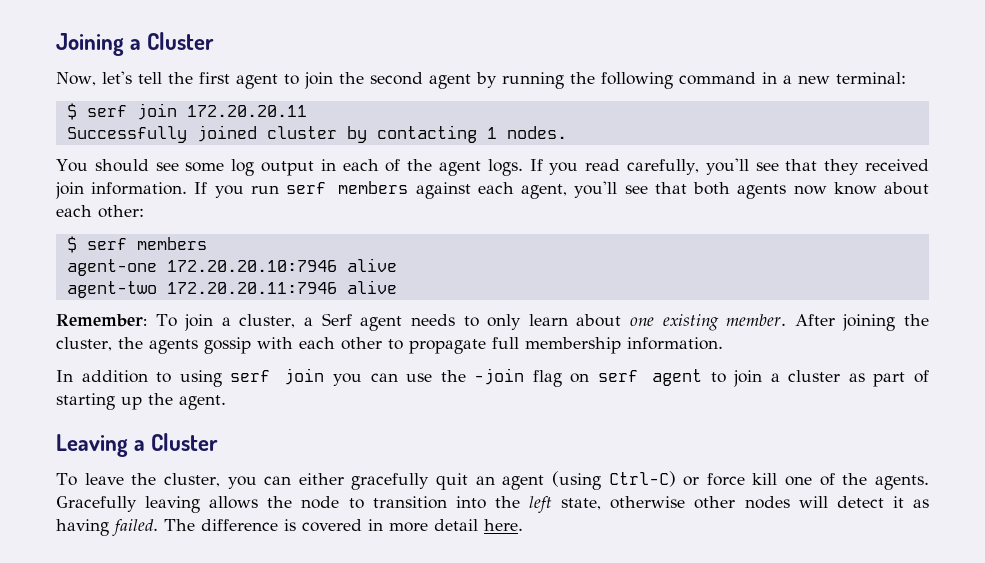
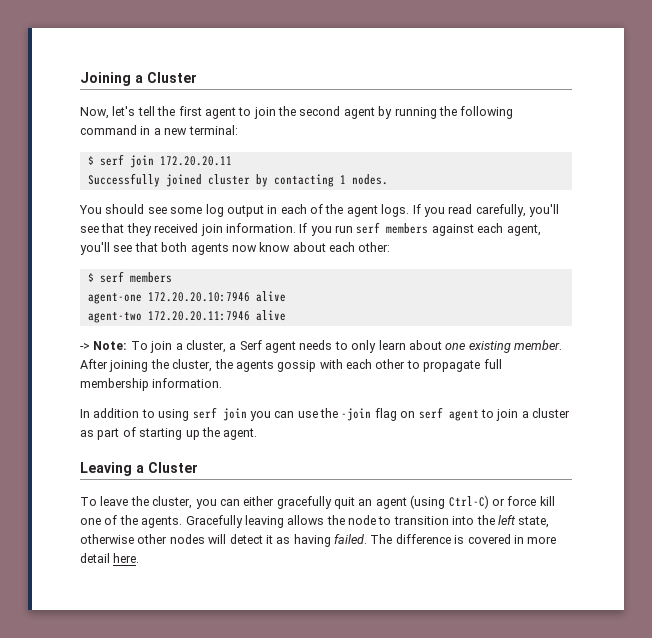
- Remember: To join a cluster, a Serf agent needs to only learn about one existing member.
+ -> Note: To join a cluster, a Serf agent needs to only learn about one existing member.

